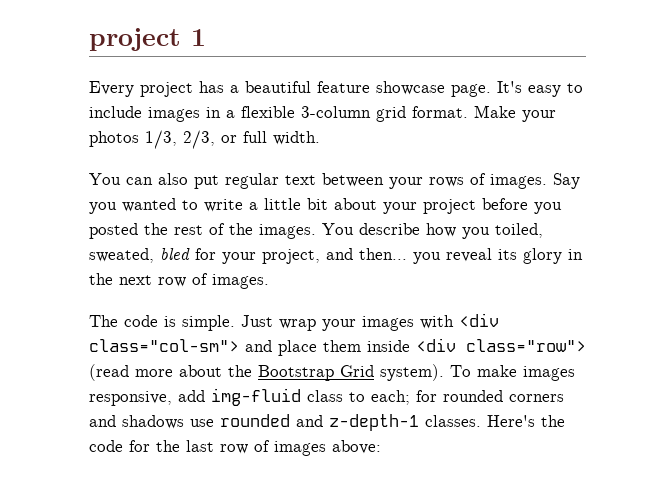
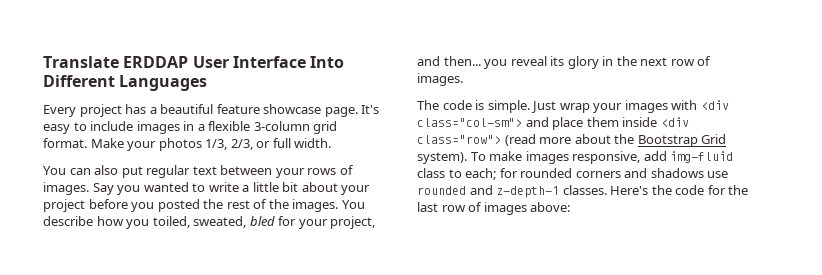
- project 1
+ Translate ERDDAP User Interface Into Different Languages

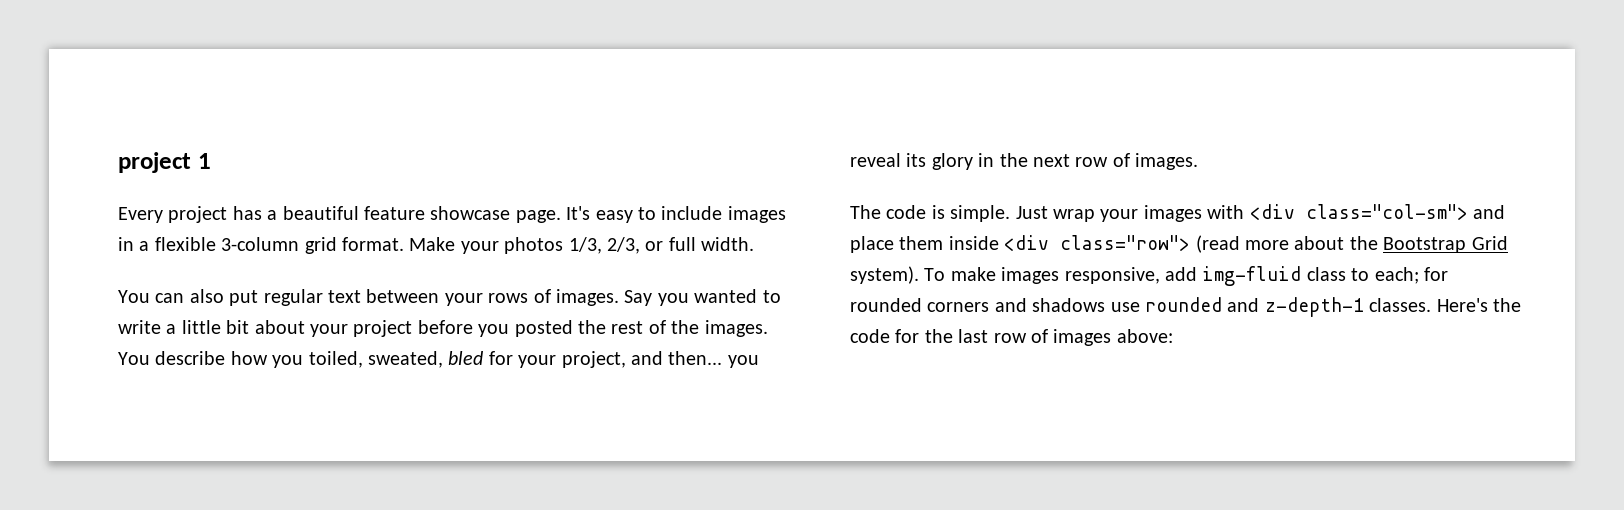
- Translate ERDDAP User Interface Into Different Languages
+ project 1

